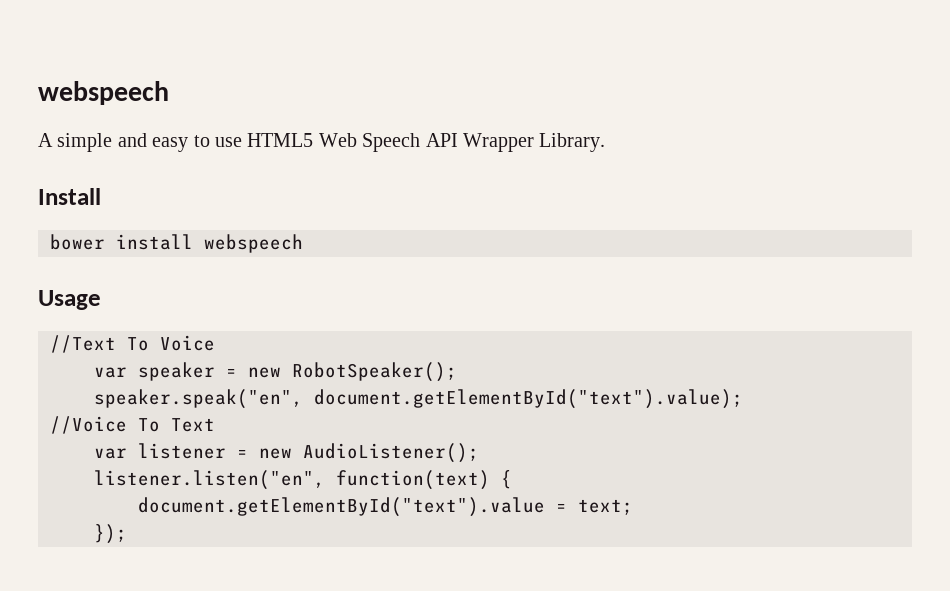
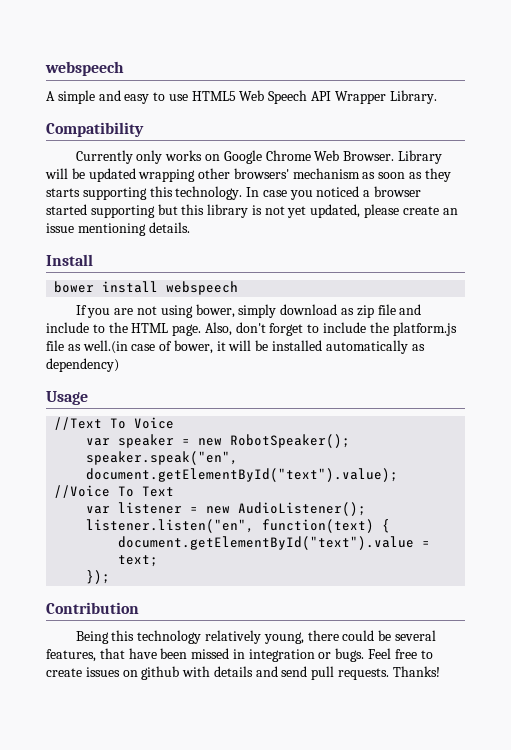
+ Compatibility
+ Currently only works on Google Chrome Web Browser. Library will be updated wrapping other browsers' mechanism as soon as they starts supporting this technology. In case you noticed a browser started supporting but this library is not yet updated, please create an issue mentioning details.
  Install
  bower install webspeech
+ If you are not using bower, simply download as zip file and include to the HTML page. Also, don't forget to include the platform.js file as well.(in case of bower, it will be installed automatically as dependency)
+ Contribution
+ Being this technology relatively young, there could be several features, that have been missed in integration or bugs. Feel free to create issues on github with details and send pull requests. Thanks!

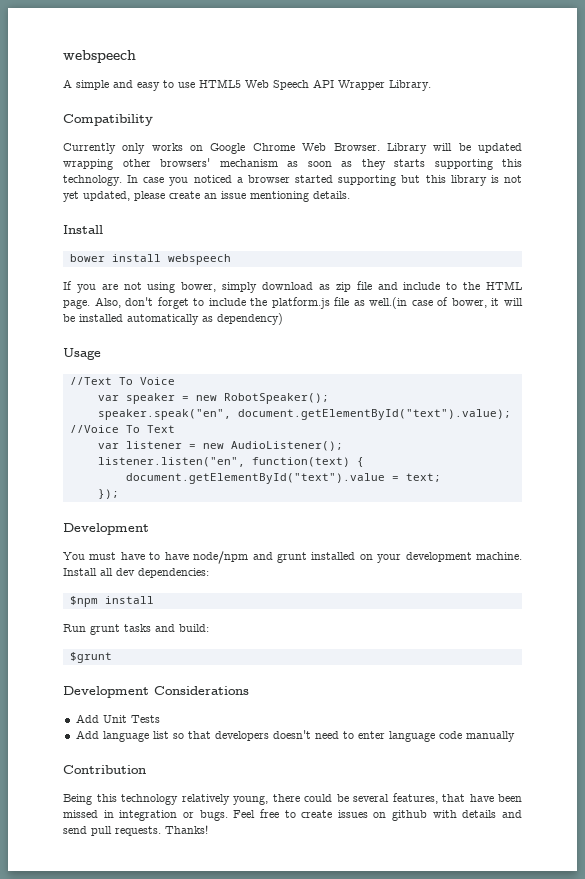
  });
+ Development
+ You must have to have node/npm and grunt installed on your development machine. Install all dev dependencies:
+ $npm install
+ Run grunt tasks and build:
+ $grunt
+ Development Considerations
+ Add Unit Tests
+ Add language list so that developers doesn't need to enter language code manually

